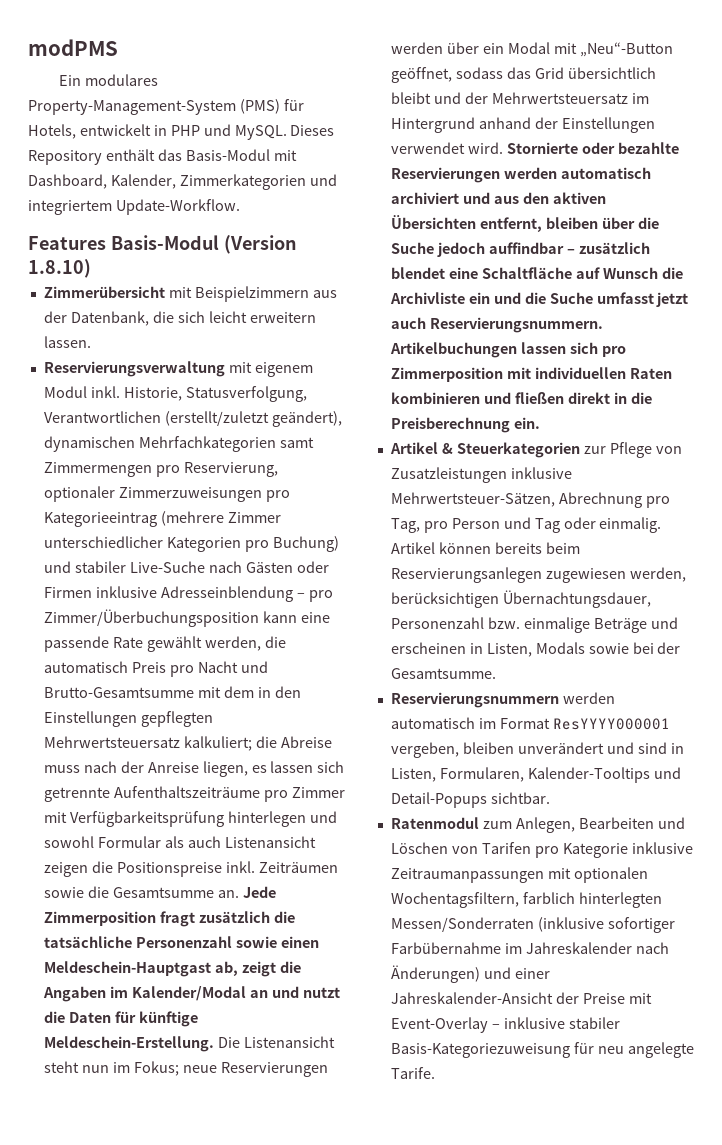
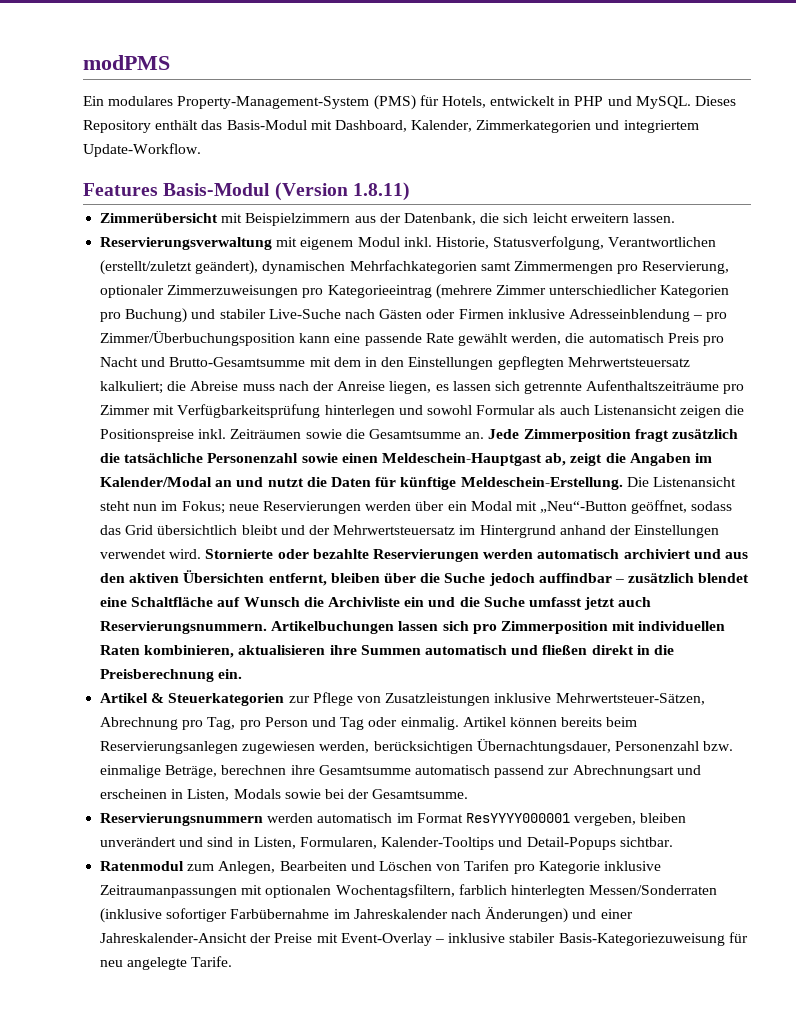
- Features Basis-Modul (Version 1.8.10)
+ Features Basis-Modul (Version 1.8.11)
- Artikelbuchungen lassen sich pro Zimmerposition mit individuellen Raten kombinieren und fließen direkt in die Preisberechnung ein.
+ Artikelbuchungen lassen sich pro Zimmerposition mit individuellen Raten kombinieren, aktualisieren ihre Summen automatisch und fließen direkt in die Preisberechnung ein.
- Artikel können bereits beim Reservierungsanlegen zugewiesen werden, berücksichtigen Übernachtungsdauer, Personenzahl bzw. einmalige Beträge und erscheinen in Listen, Modals sowie bei der Gesamtsumme.
+ Artikel können bereits beim Reservierungsanlegen zugewiesen werden, berücksichtigen Übernachtungsdauer, Personenzahl bzw. einmalige Beträge, berechnen ihre Gesamtsumme automatisch passend zur Abrechnungsart und erscheinen in Listen, Modals sowie bei der Gesamtsumme.

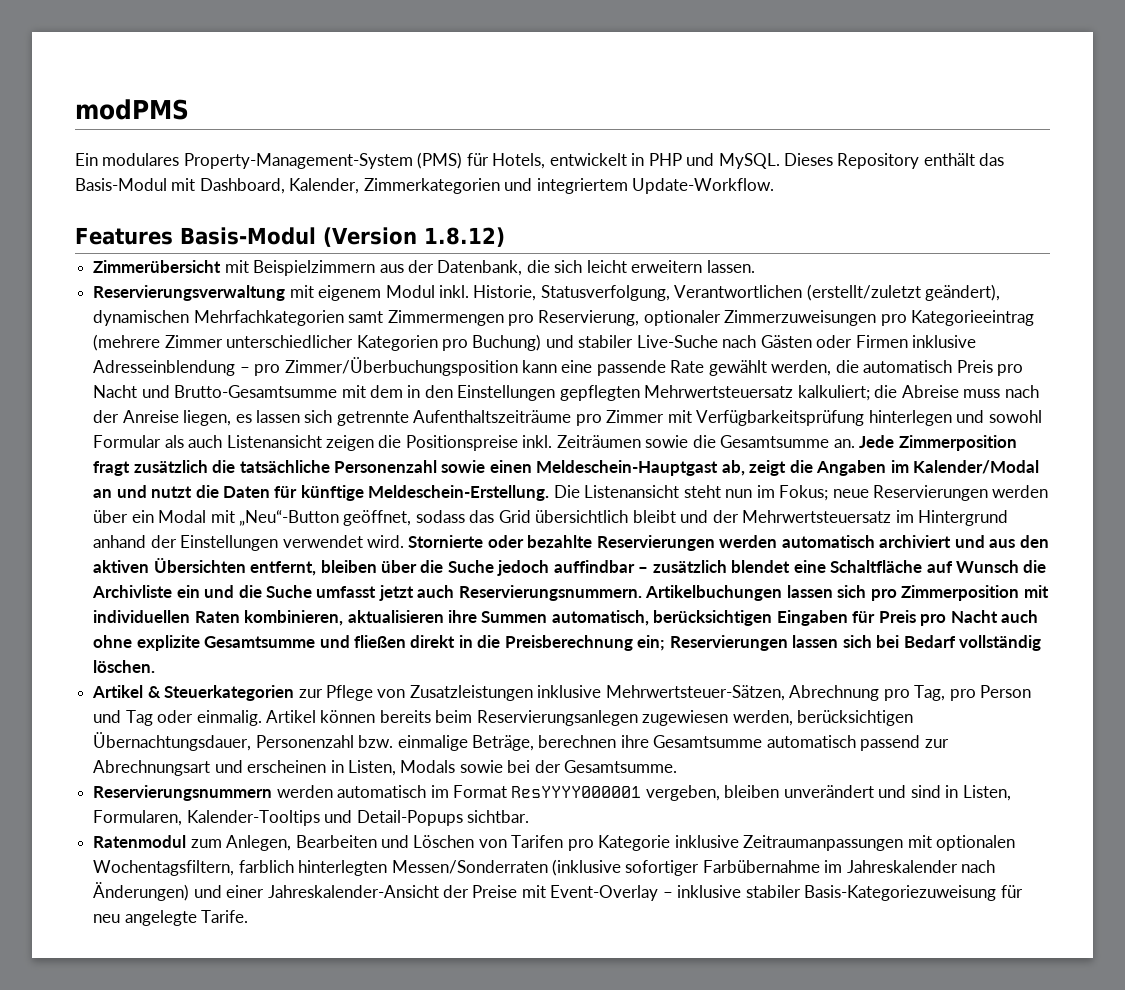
- Features Basis-Modul (Version 1.8.11)
+ Features Basis-Modul (Version 1.8.12)
- Artikelbuchungen lassen sich pro Zimmerposition mit individuellen Raten kombinieren, aktualisieren ihre Summen automatisch und fließen direkt in die Preisberechnung ein.
+ Artikelbuchungen lassen sich pro Zimmerposition mit individuellen Raten kombinieren, aktualisieren ihre Summen automatisch, berücksichtigen Eingaben für Preis pro Nacht auch ohne explizite Gesamtsumme und fließen direkt in die Preisberechnung ein; Reservierungen lassen sich bei Bedarf vollständig löschen.

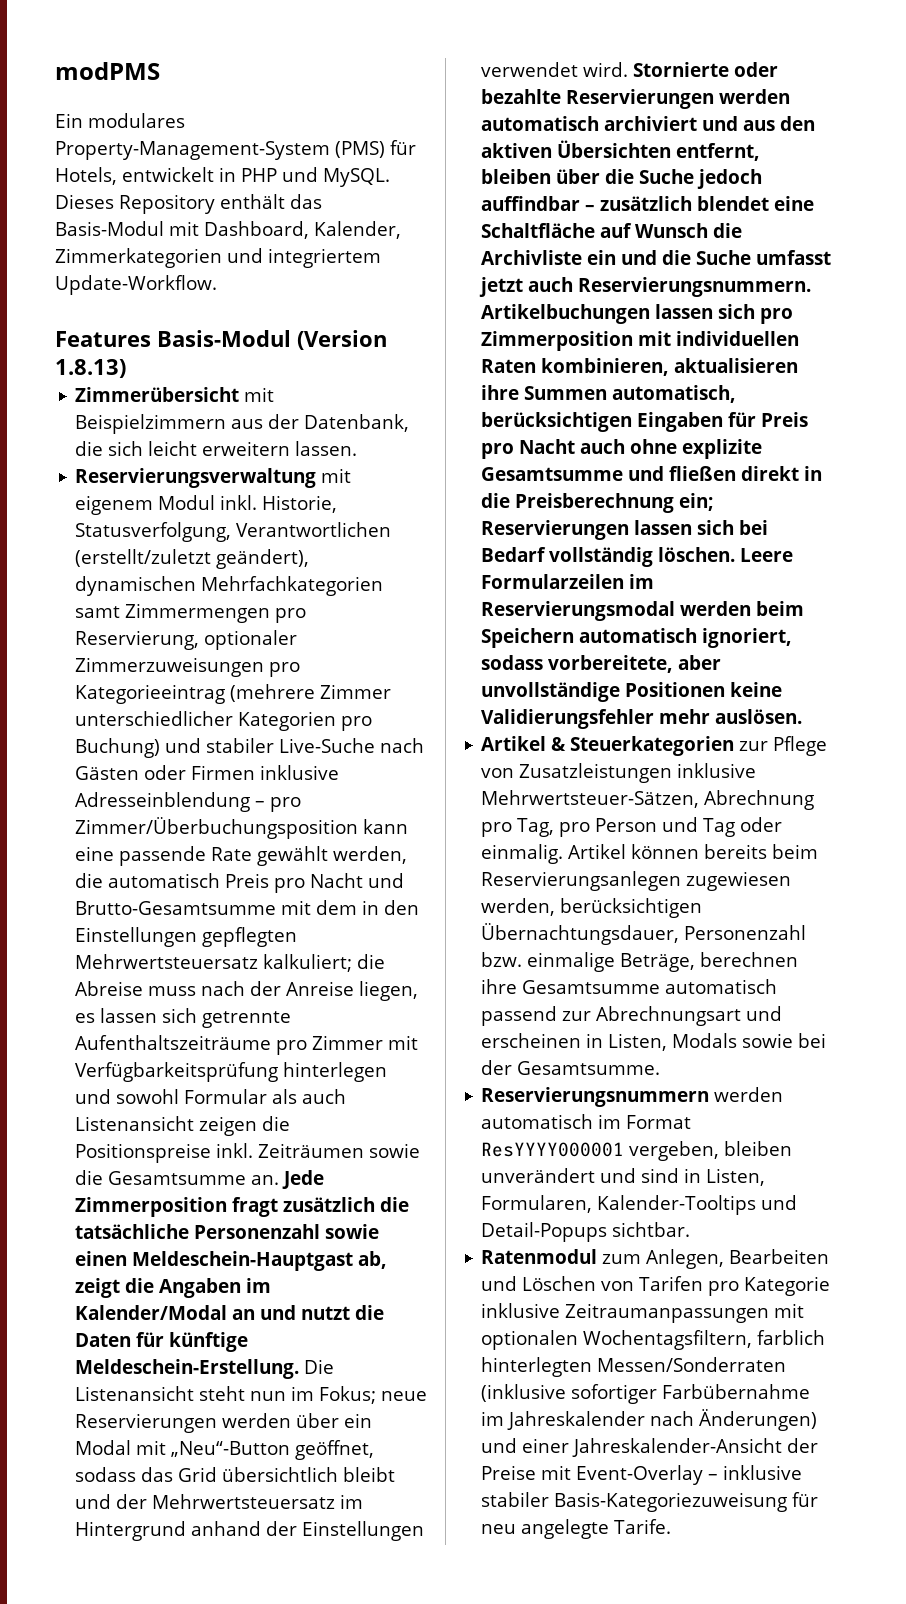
- Features Basis-Modul (Version 1.8.12)
+ Features Basis-Modul (Version 1.8.13)
+ Leere Formularzeilen im Reservierungsmodal werden beim Speichern automatisch ignoriert, sodass vorbereitete, aber unvollständige Positionen keine Validierungsfehler mehr auslösen.

